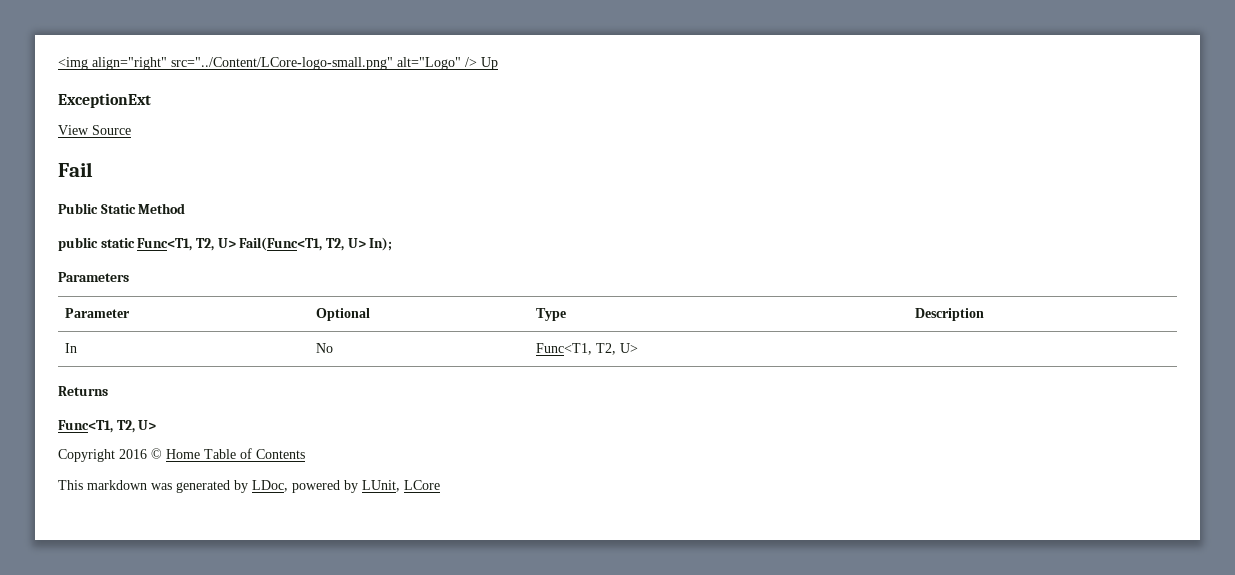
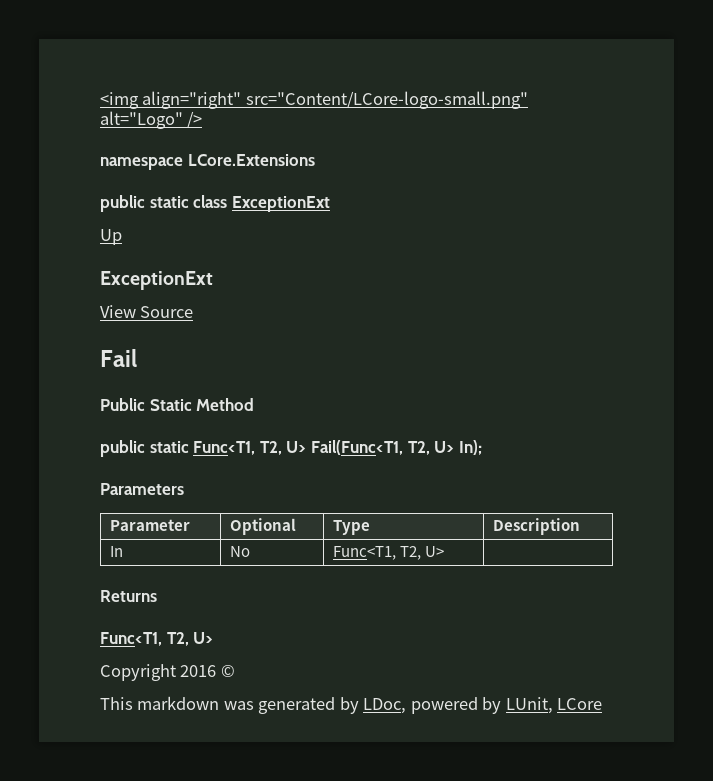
- <img align="right" src="../Content/LCore-logo-small.png" alt="Logo" /> Up
+ <img align="right" src="Content/LCore-logo-small.png" alt="Logo" />
+ namespace LCore.Extensions
+ public static class ExceptionExt
+ Up
- Copyright 2016 © Home Table of Contents
+ Copyright 2016 ©

